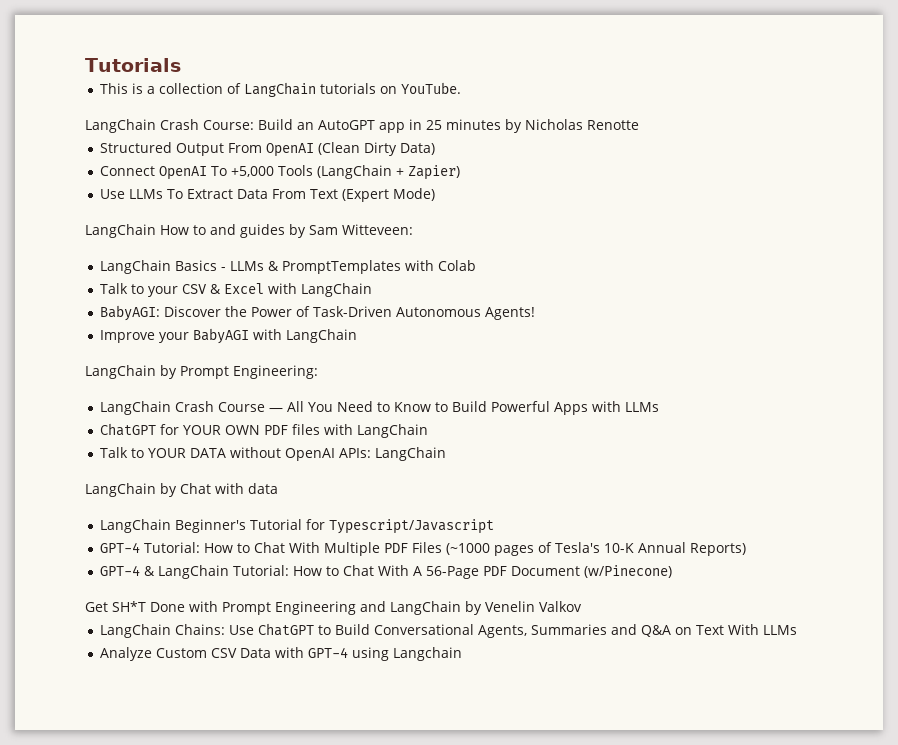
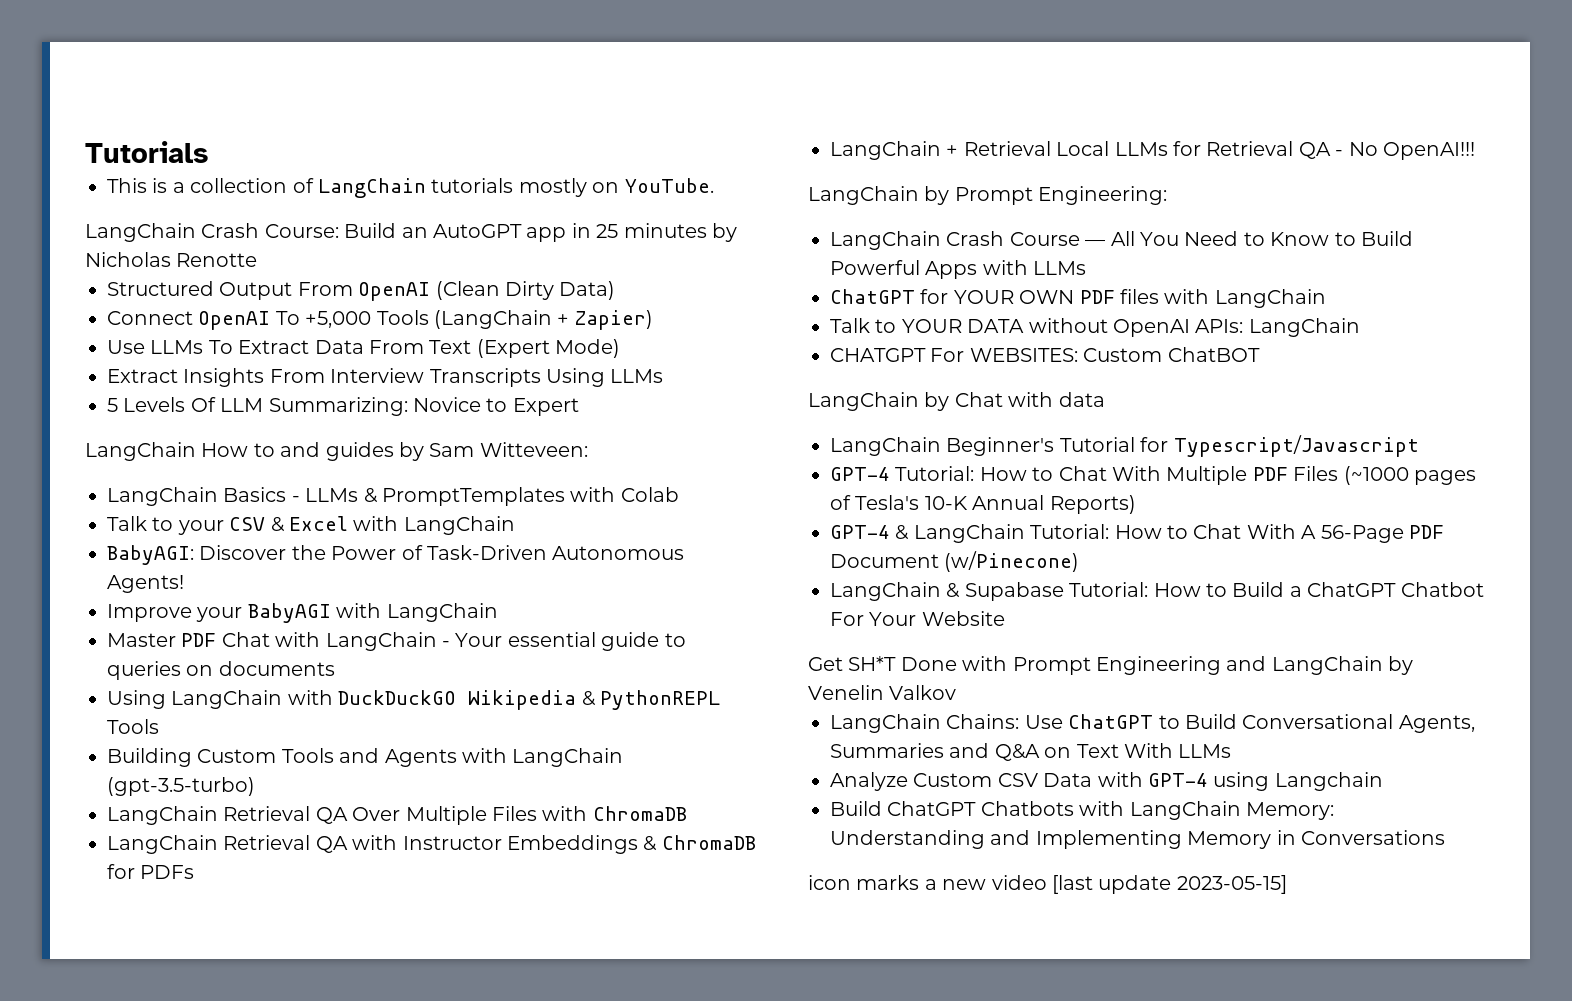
- This is a collection of LangChain tutorials on YouTube.
+ This is a collection of LangChain tutorials mostly on YouTube.
+ Extract Insights From Interview Transcripts Using LLMs
+ 5 Levels Of LLM Summarizing: Novice to Expert
+ Master PDF Chat with LangChain - Your essential guide to queries on documents
+ Using LangChain with DuckDuckGO Wikipedia & PythonREPL Tools
+ Building Custom Tools and Agents with LangChain (gpt-3.5-turbo)
+ LangChain Retrieval QA Over Multiple Files with ChromaDB
+ LangChain Retrieval QA with Instructor Embeddings & ChromaDB for PDFs
+ LangChain + Retrieval Local LLMs for Retrieval QA - No OpenAI!!!
+ CHATGPT For WEBSITES: Custom ChatBOT
+ LangChain & Supabase Tutorial: How to Build a ChatGPT Chatbot For Your Website
+ Build ChatGPT Chatbots with LangChain Memory: Understanding and Implementing Memory in Conversations
+ icon marks a new video [last update 2023-05-15]

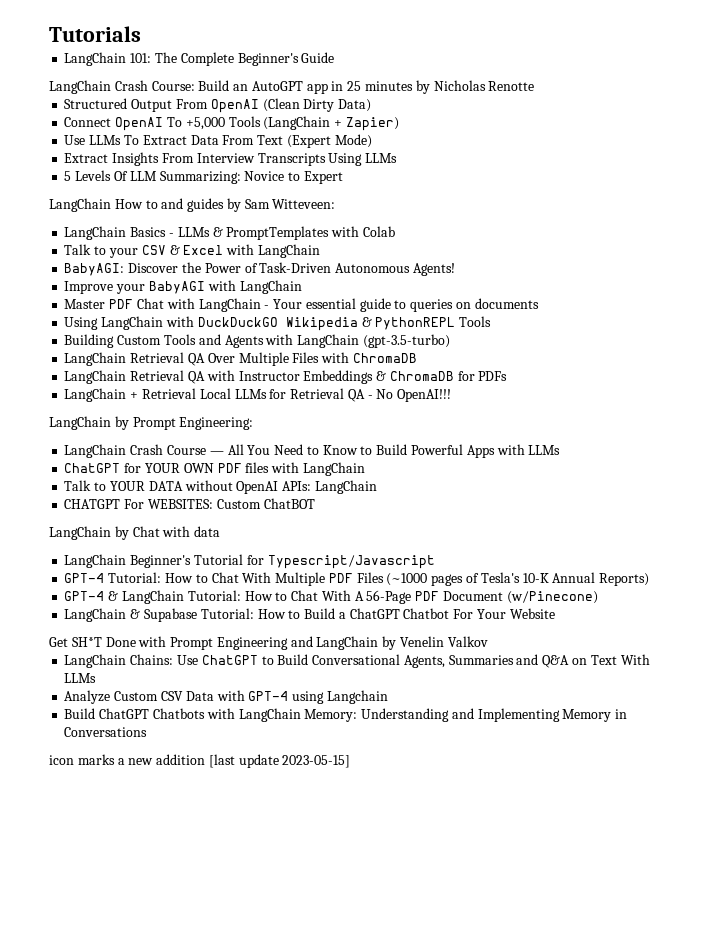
- This is a collection of LangChain tutorials mostly on YouTube.
+ LangChain 101: The Complete Beginner's Guide
- icon marks a new video [last update 2023-05-15]
+ icon marks a new addition [last update 2023-05-15]

